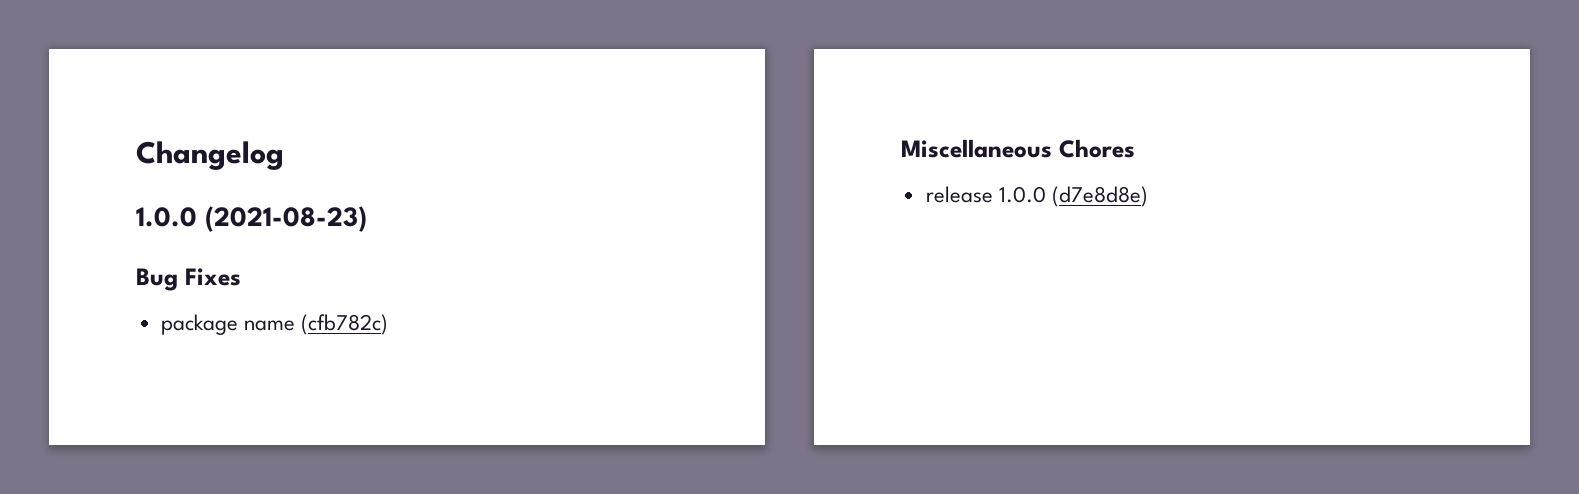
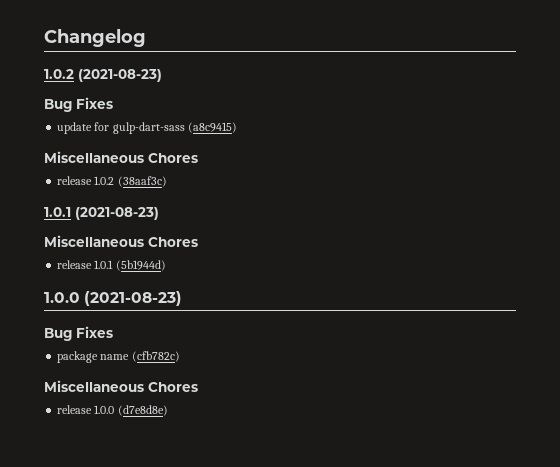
+ 1.0.2 (2021-08-23)
+ Bug Fixes
+ update for gulp-dart-sass (a8c9415)
+ Miscellaneous Chores
+ release 1.0.2 (38aaf3c)
+ 1.0.1 (2021-08-23)
+ Miscellaneous Chores
+ release 1.0.1 (5b1944d)

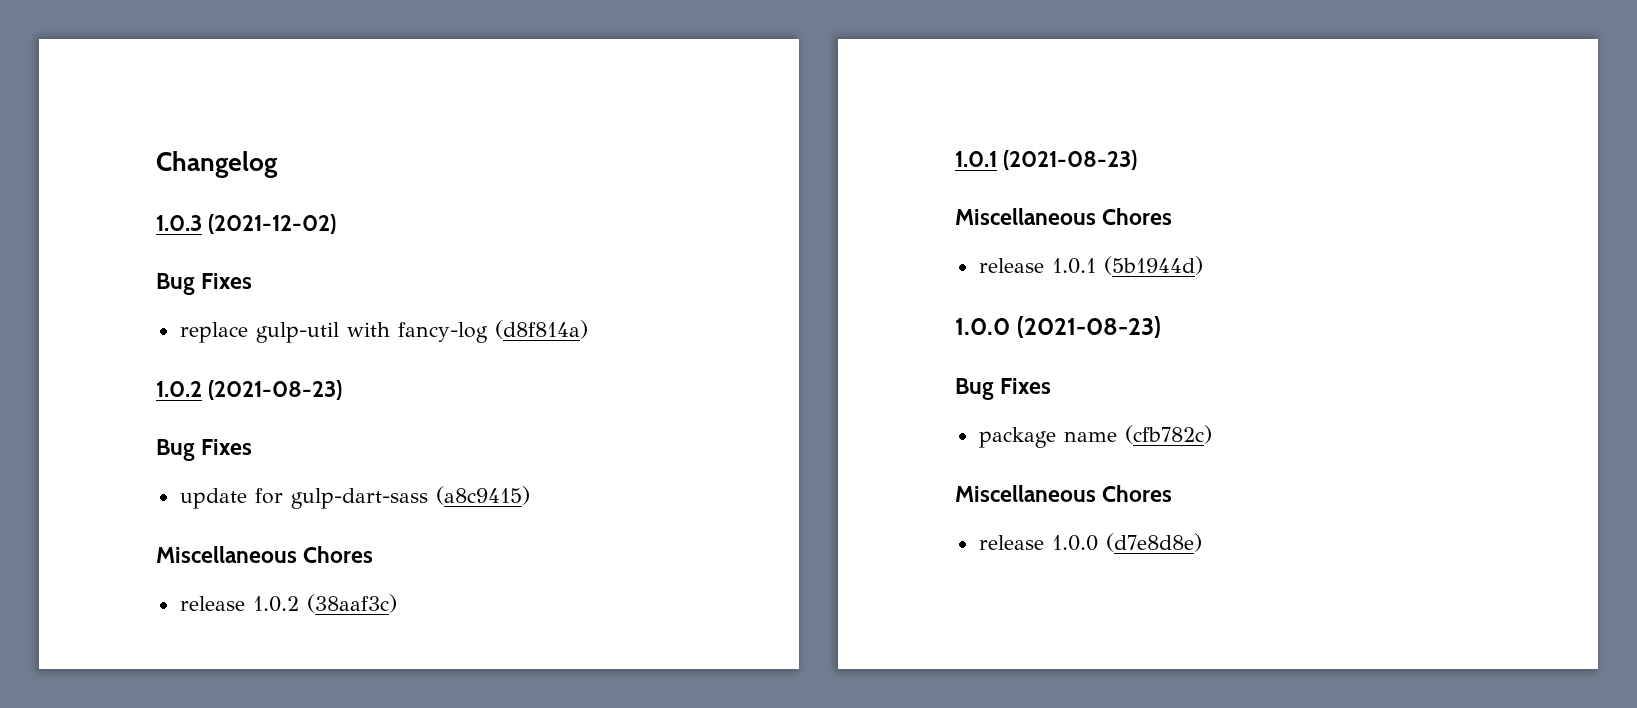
+ 1.0.3 (2021-12-02)
+ Bug Fixes
+ replace gulp-util with fancy-log (d8f814a)

